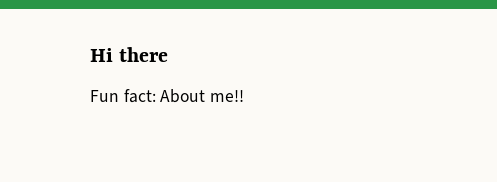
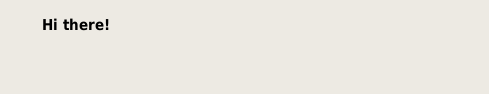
- Hi there
- Fun fact: About me!!
+ Hi there!

